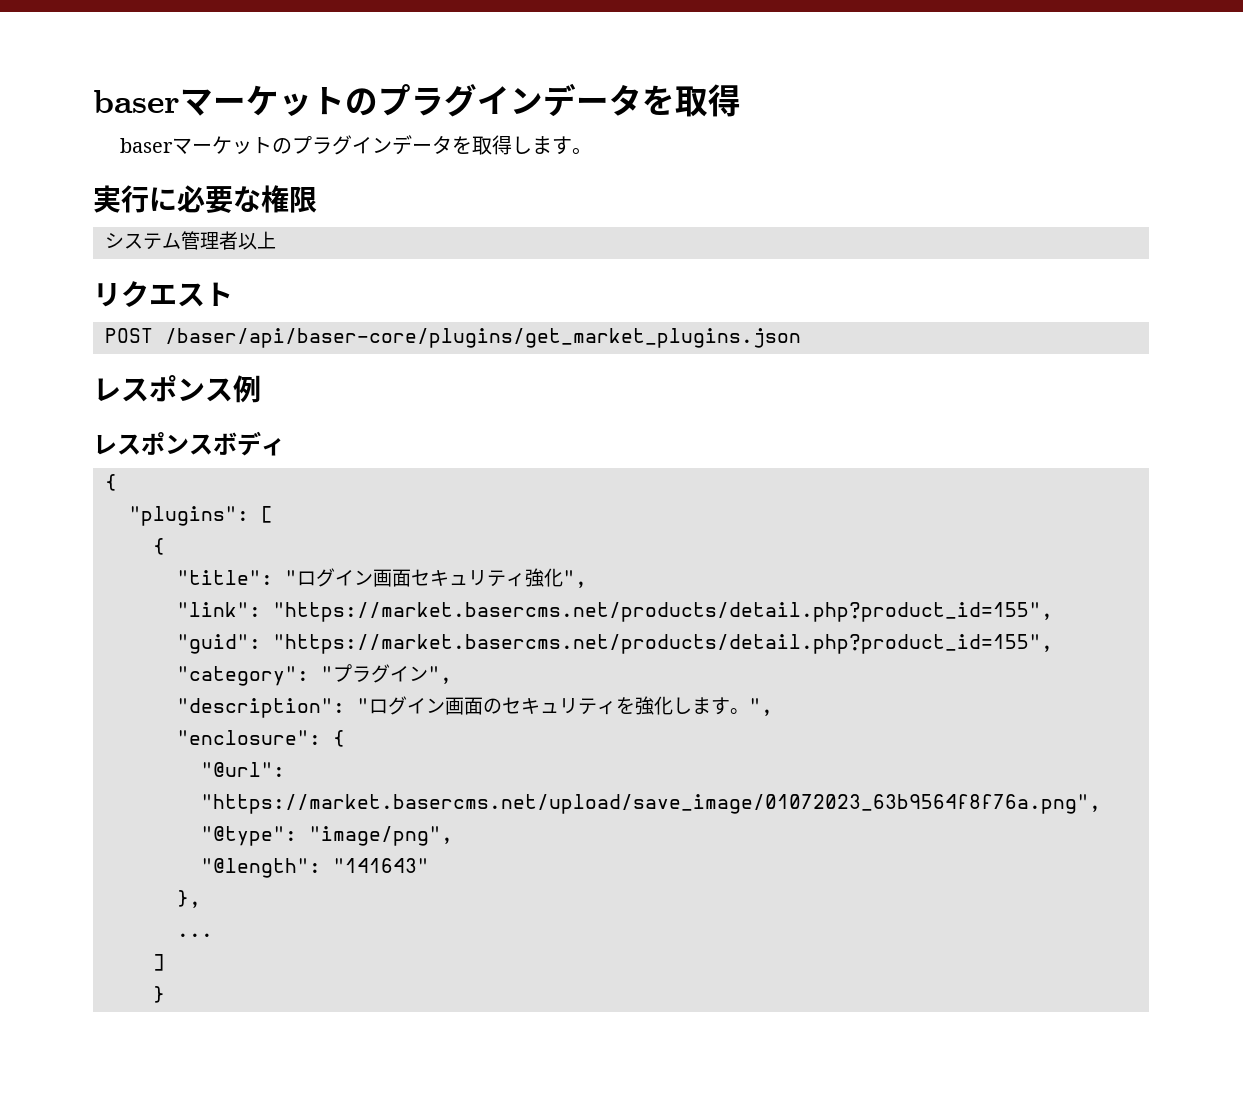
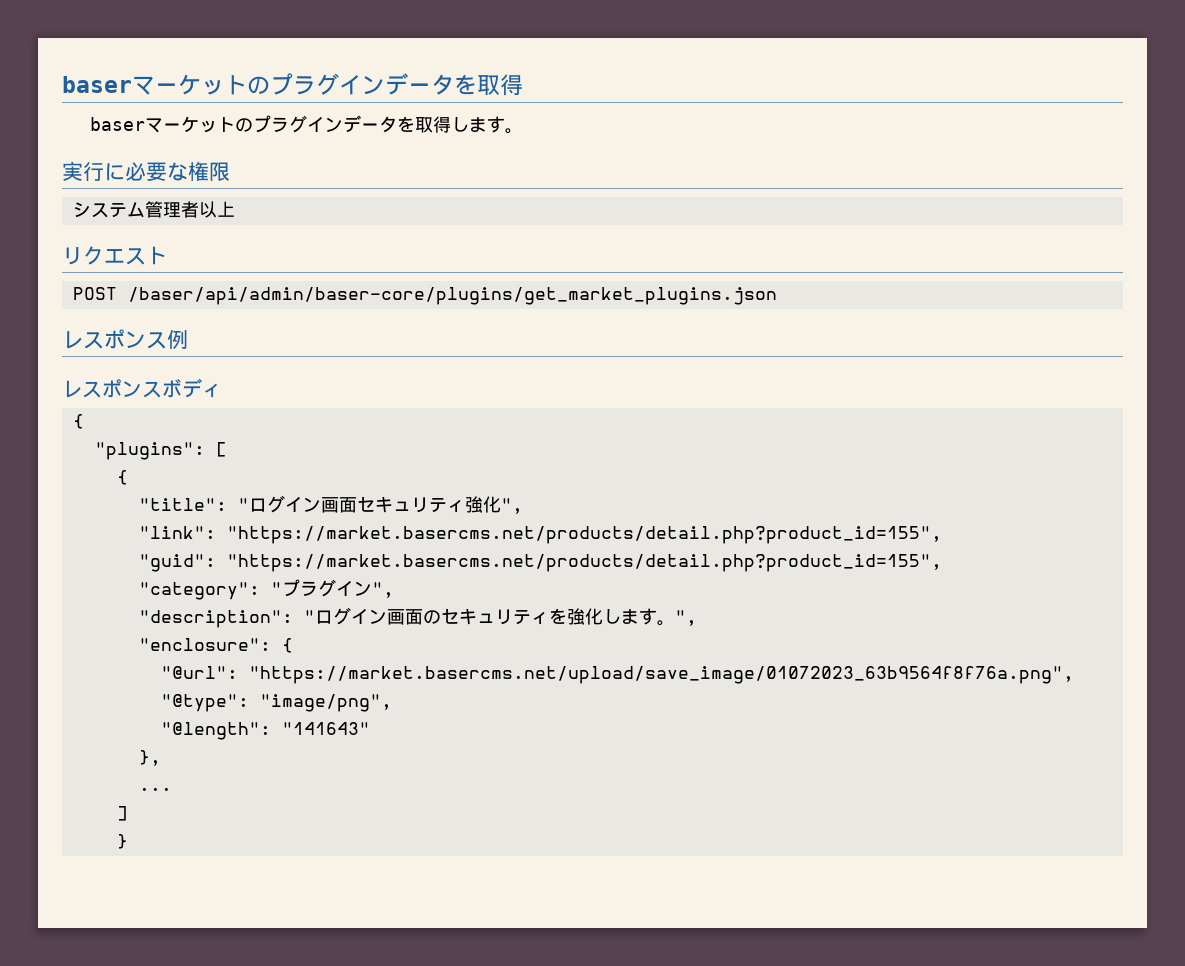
- POST /baser/api/baser-core/plugins/get_market_plugins.json
+ POST /baser/api/admin/baser-core/plugins/get_market_plugins.json

